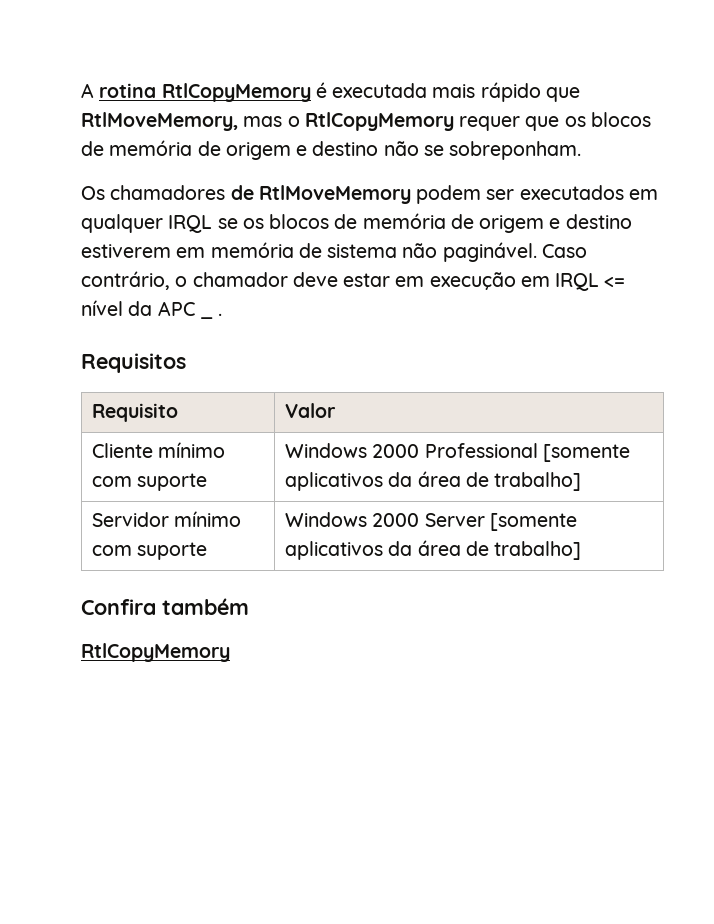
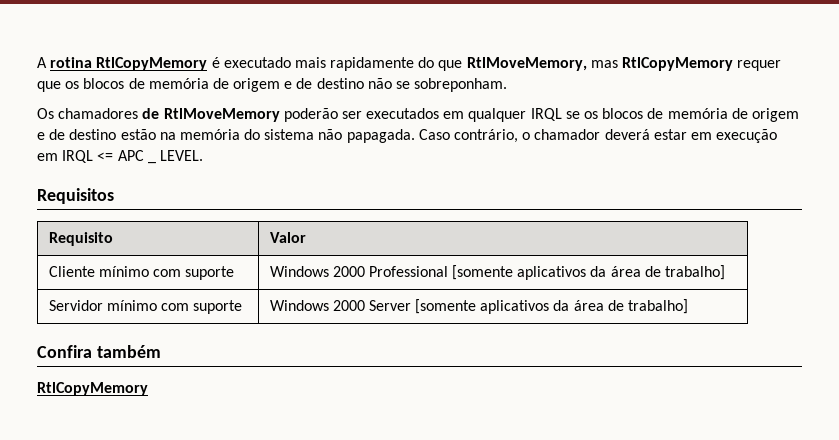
- A rotina RtlCopyMemory é executada mais rápido que RtlMoveMemory, mas o RtlCopyMemory requer que os blocos de memória de origem e destino não se sobreponham.
+ A rotina RtlCopyMemory é executado mais rapidamente do que RtlMoveMemory, mas RtlCopyMemory requer que os blocos de memória de origem e de destino não se sobreponham.
- Os chamadores de RtlMoveMemory podem ser executados em qualquer IRQL se os blocos de memória de origem e destino estiverem em memória de sistema não paginável.
+ Os chamadores de RtlMoveMemory poderão ser executados em qualquer IRQL se os blocos de memória de origem e de destino estão na memória do sistema não papagada.
- Caso contrário, o chamador deve estar em execução em IRQL <= nível da APC _ .
+ Caso contrário, o chamador deverá estar em execução em IRQL <= APC _ LEVEL.

